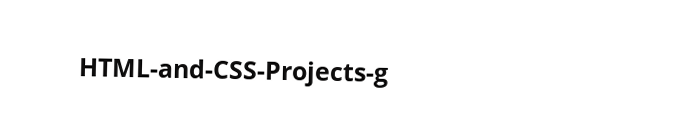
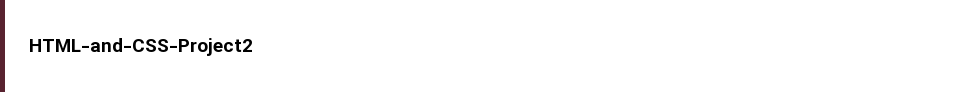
- HTML-and-CSS-Projects-g
+ HTML-and-CSS-Project2

